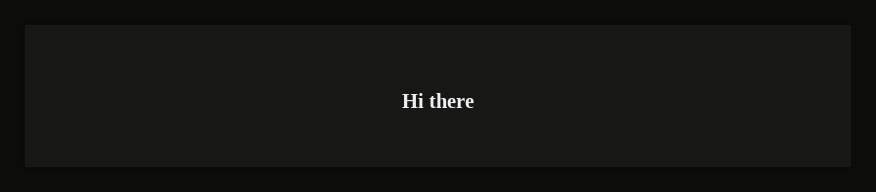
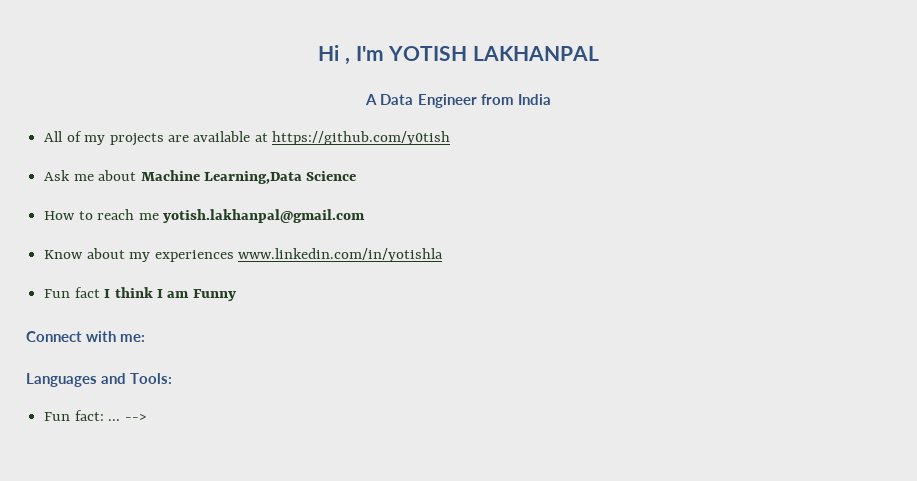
- Hi there
+ Hi , I'm YOTISH LAKHANPAL
+ A Data Engineer from India
+ All of my projects are available at https://github.com/y0tish
+ Ask me about Machine Learning,Data Science
+ How to reach me yotish.lakhanpal@gmail.com
+ Know about my experiences www.linkedin.com/in/yotishla
+ Fun fact I think I am Funny
+ Connect with me:
+ Languages and Tools:
+ Fun fact: ... -->

